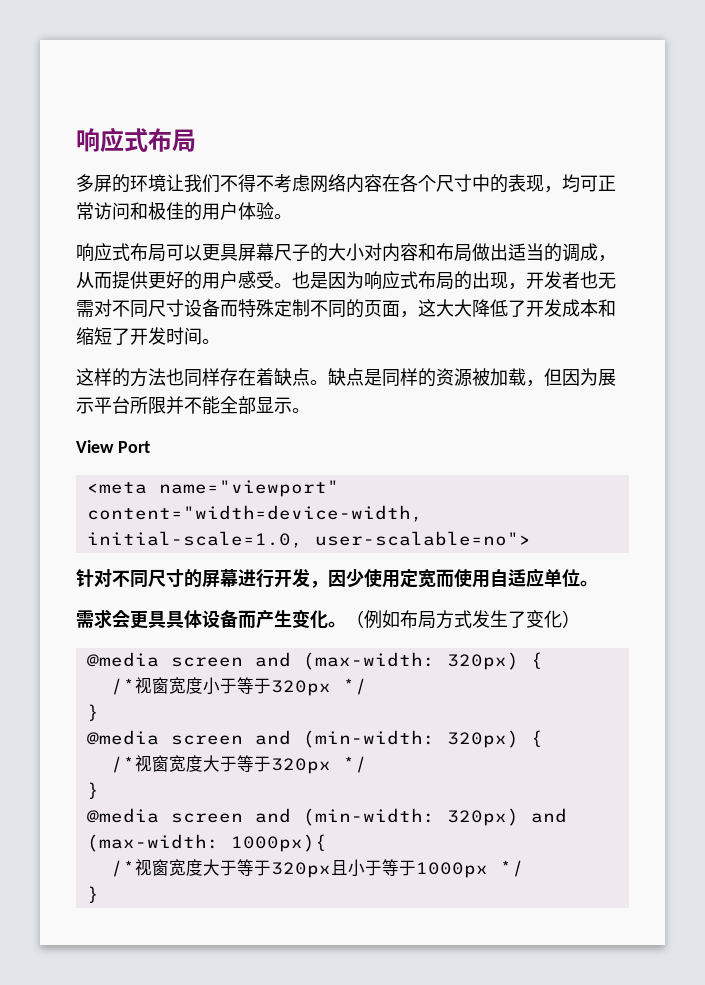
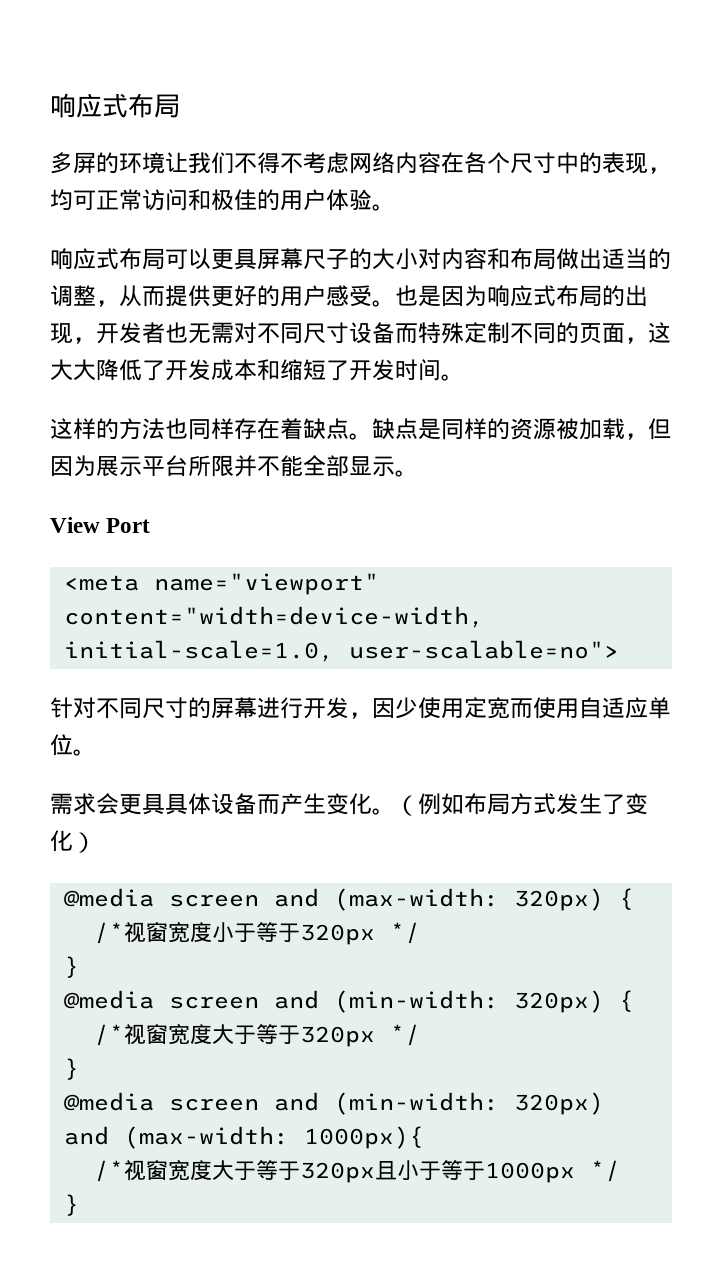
- 响应式布局可以更具屏幕尺子的大小对内容和布局做出适当的调成，从而提供更好的用户感受。
+ 响应式布局可以更具屏幕尺子的大小对内容和布局做出适当的调整，从而提供更好的用户感受。

